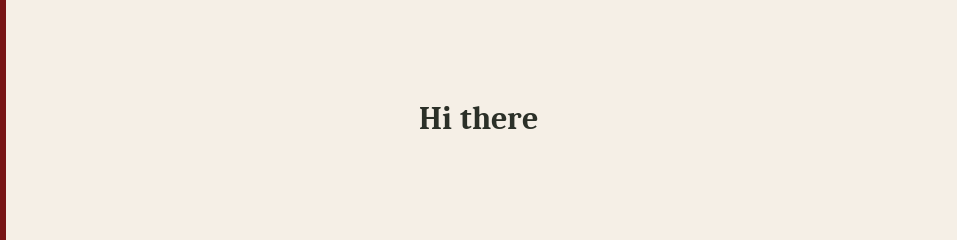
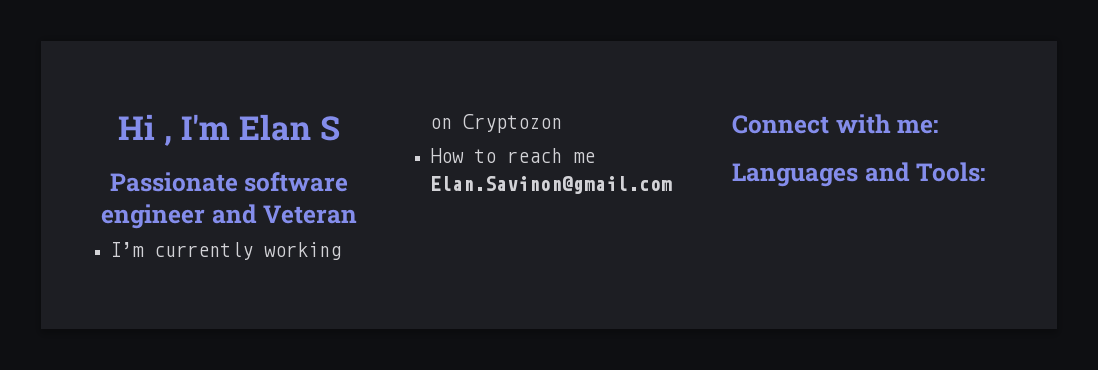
- Hi there
+ Hi , I'm Elan S
+ Passionate software engineer and Veteran
+ I’m currently working on Cryptozon
+ How to reach me Elan.Savinon@gmail.com
+ Connect with me:
+ Languages and Tools:

